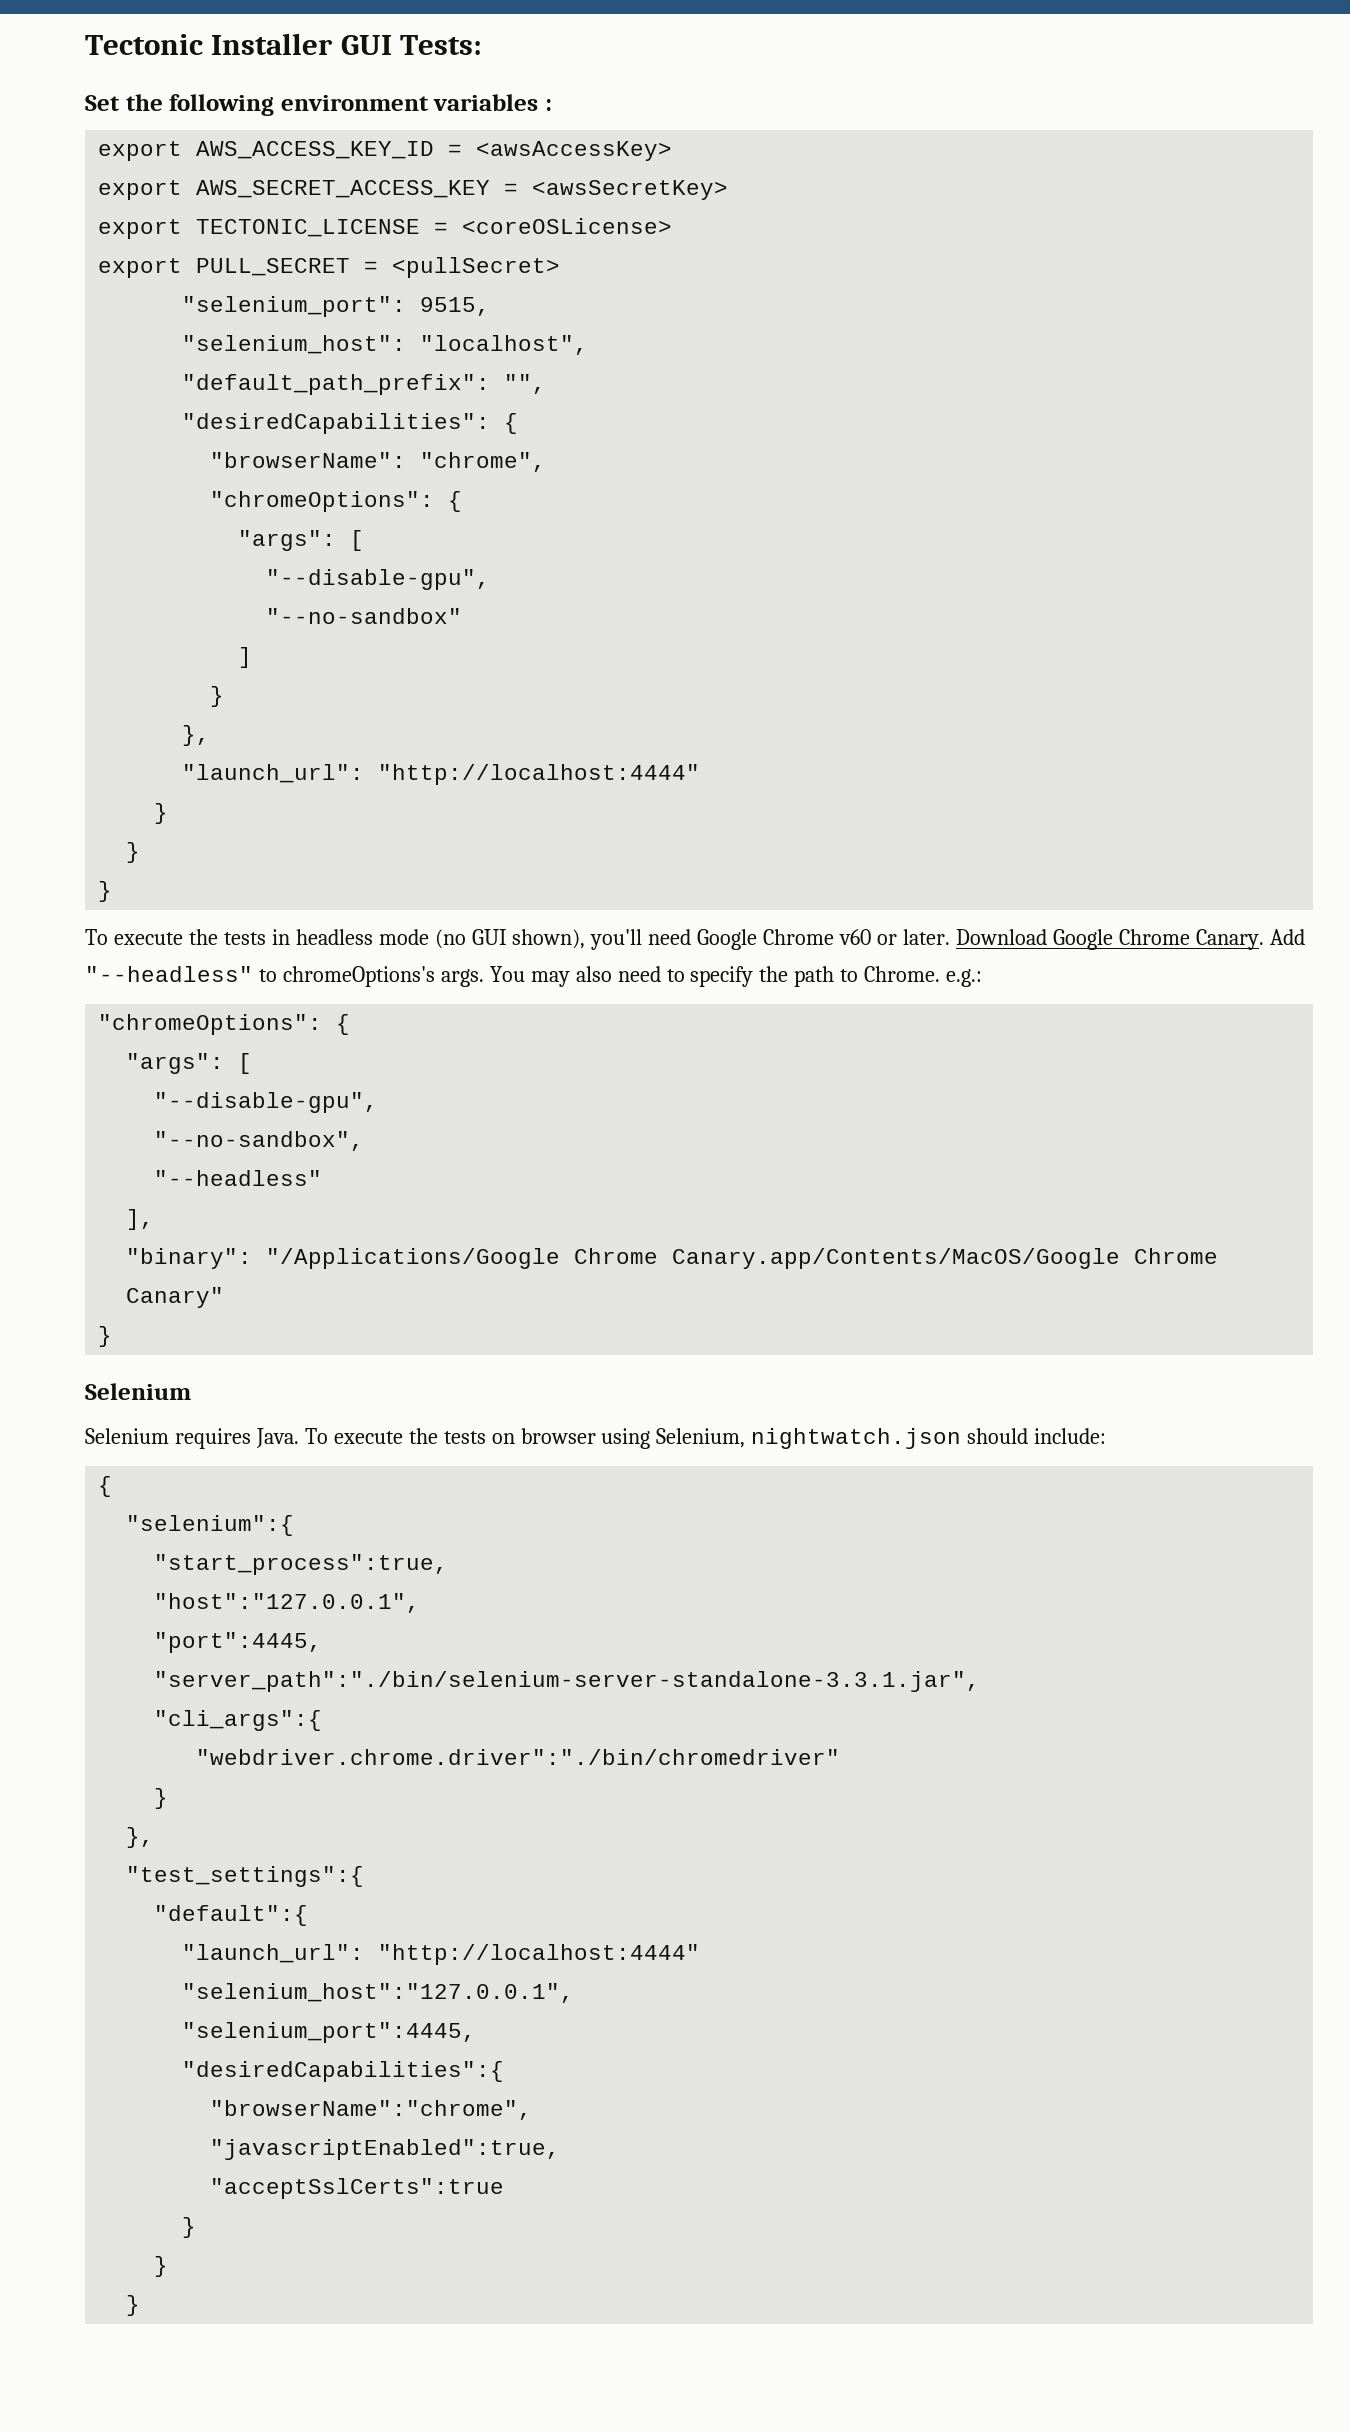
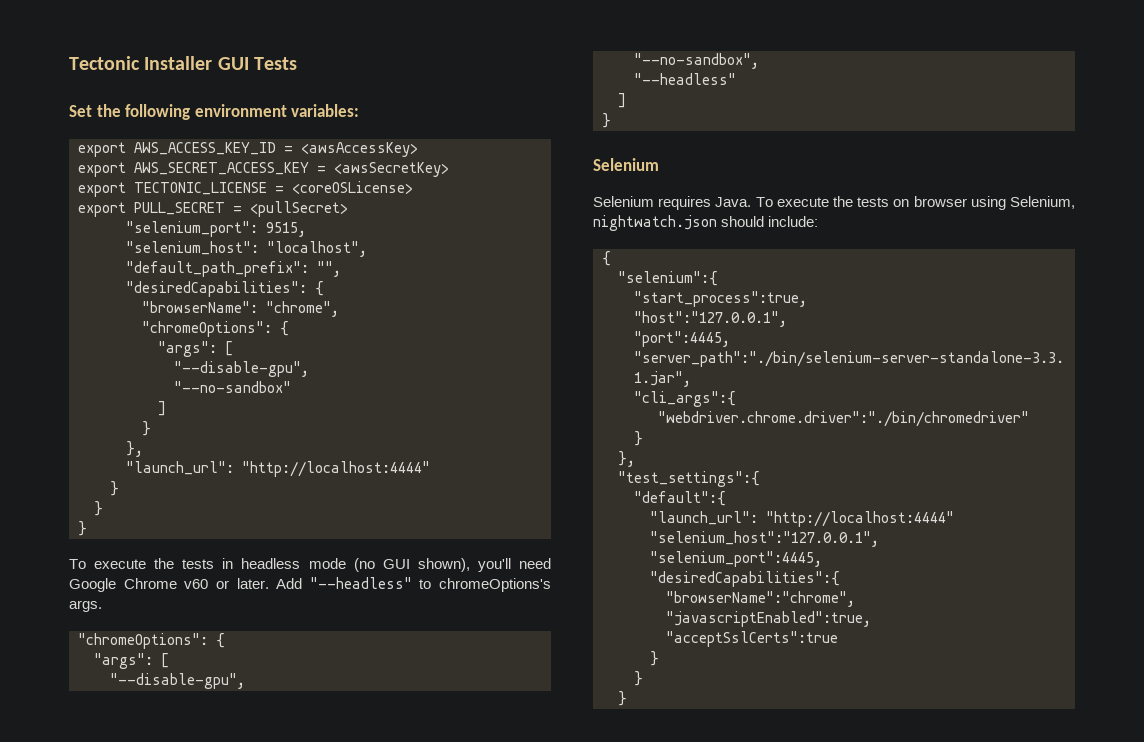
- Tectonic Installer GUI Tests:
+ Tectonic Installer GUI Tests
- Set the following environment variables :
+ Set the following environment variables:
- Download Google Chrome Canary.
- You may also need to specify the path to Chrome. e.g.:
  "--no-sandbox",
  "--headless"
- ],
- "binary": "/Applications/Google Chrome Canary.app/Contents/MacOS/Google Chrome Canary"
+ ]

